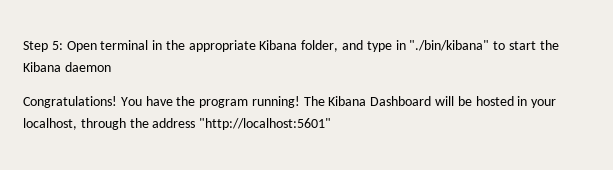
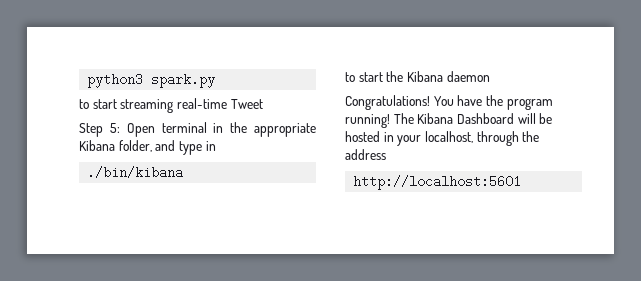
+ python3 spark.py
+ to start streaming real-time Tweet
- Step 5: Open terminal in the appropriate Kibana folder, and type in "./bin/kibana" to start the Kibana daemon
+ Step 5: Open terminal in the appropriate Kibana folder, and type in
+ ./bin/kibana
+ to start the Kibana daemon
- The Kibana Dashboard will be hosted in your localhost, through the address "http://localhost:5601"
+ The Kibana Dashboard will be hosted in your localhost, through the address
+ http://localhost:5601

